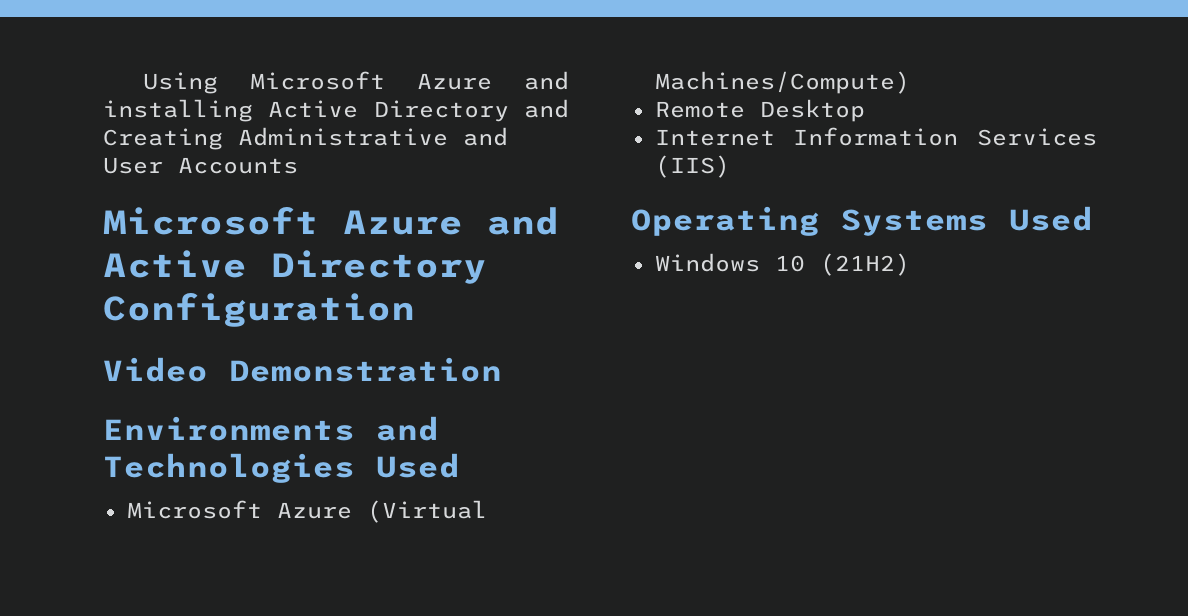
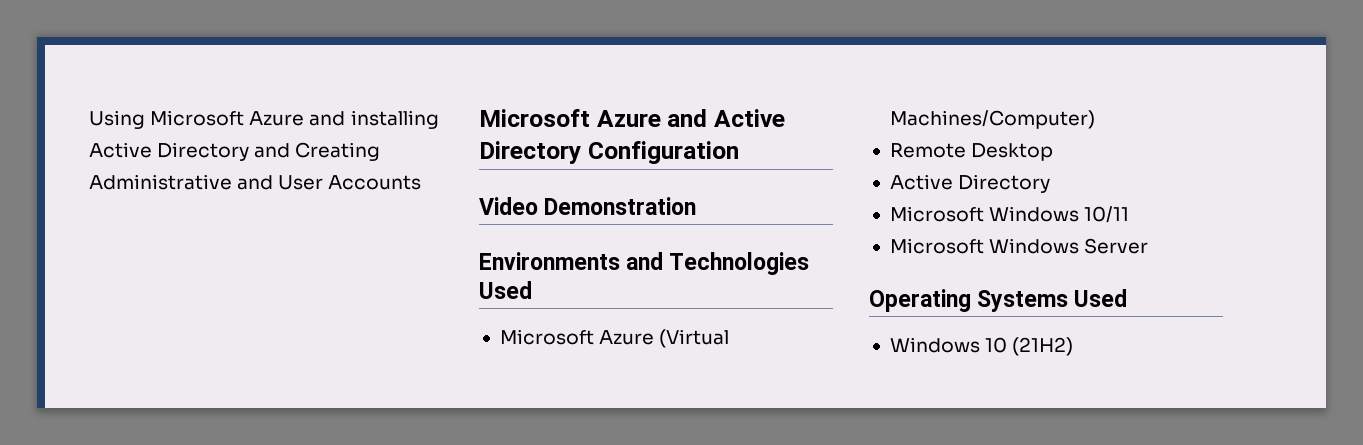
- Microsoft Azure (Virtual Machines/Compute)
+ Microsoft Azure (Virtual Machines/Computer)
  Remote Desktop
- Internet Information Services (IIS)
+ Active Directory
+ Microsoft Windows 10/11
+ Microsoft Windows Server

